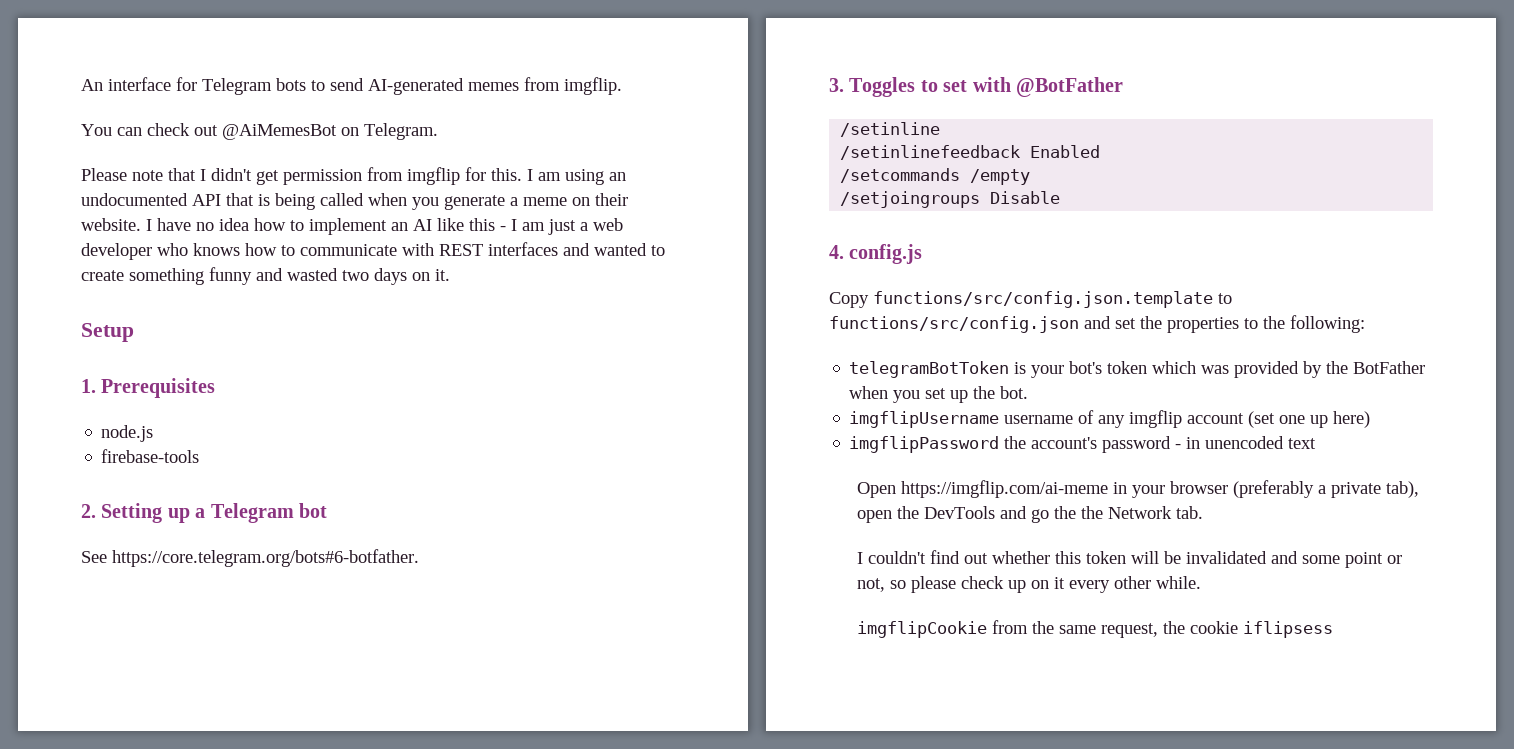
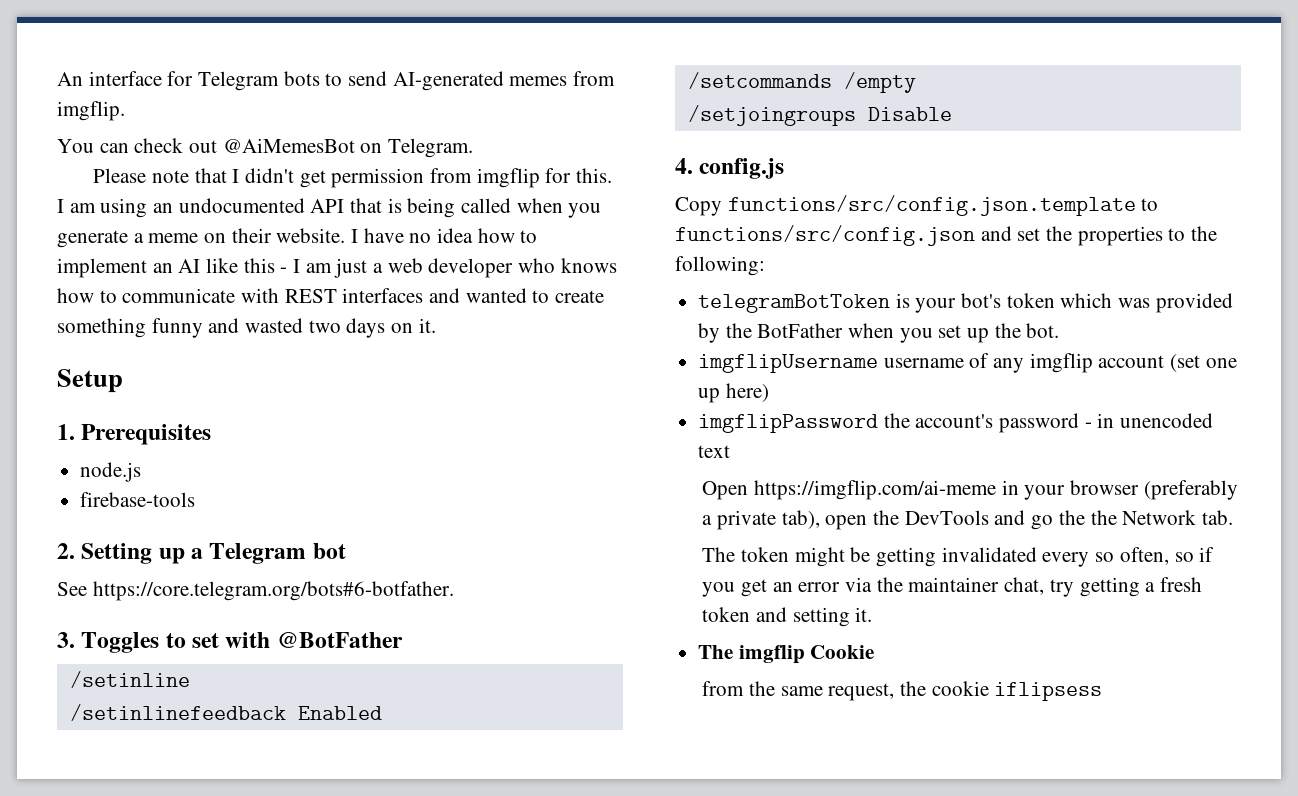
- I couldn't find out whether this token will be invalidated and some point or not, so please check up on it every other while.
- imgflipCookie from the same request, the cookie iflipsess
+ The token might be getting invalidated every so often, so if you get an error via the maintainer chat, try getting a fresh token and setting it.
+ The imgflip Cookie
+ from the same request, the cookie iflipsess

